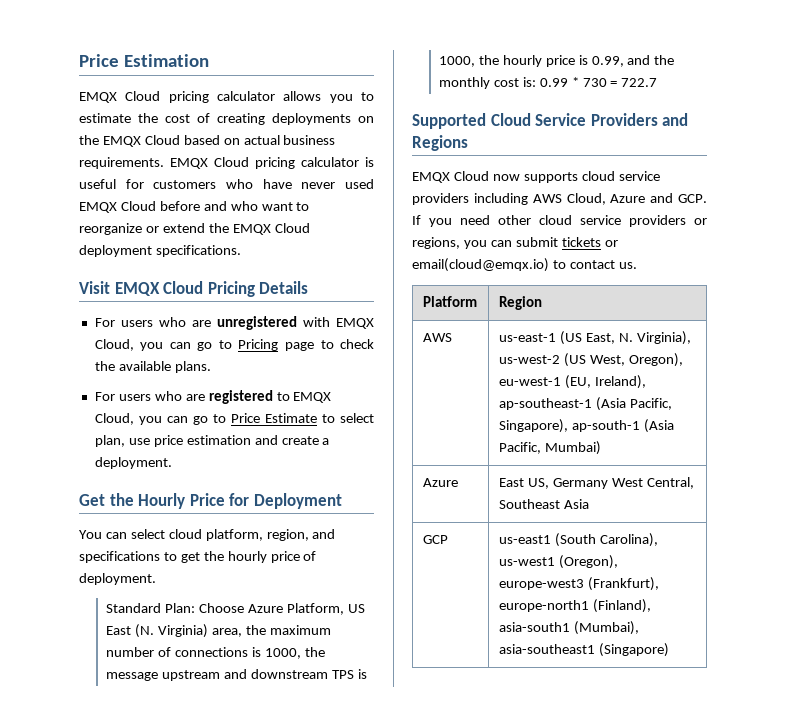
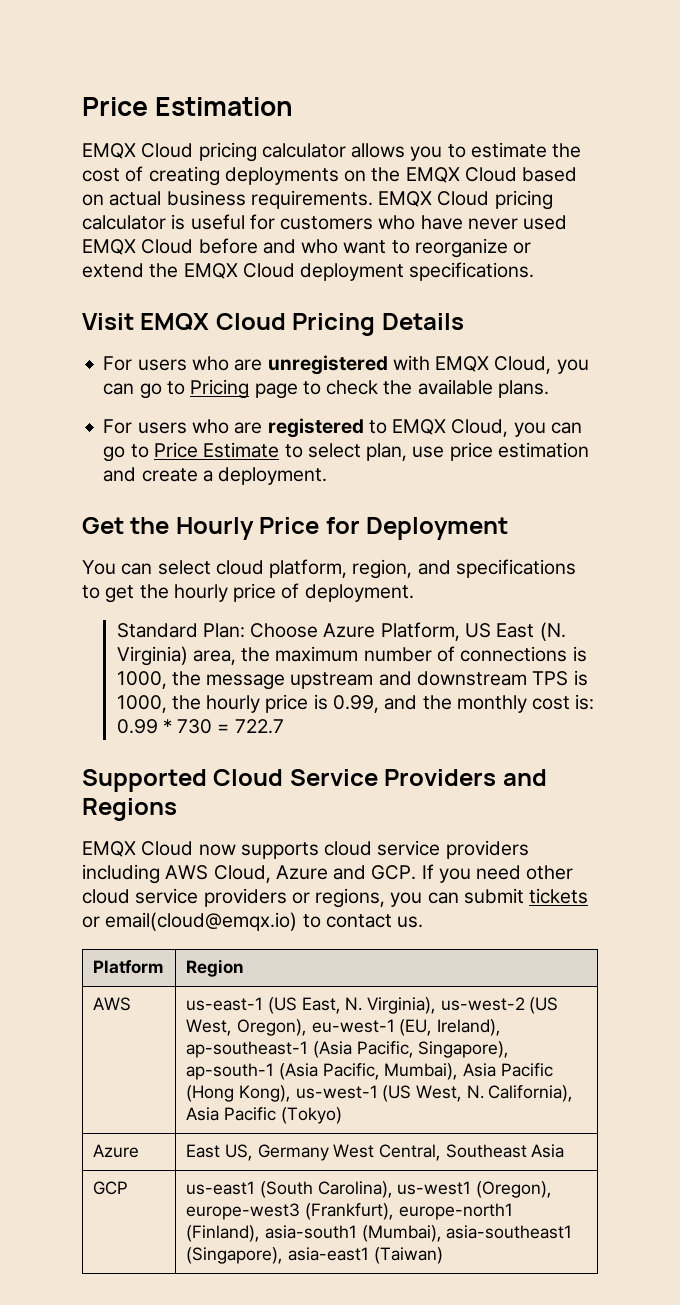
- AWS | us-east-1 (US East, N. Virginia), us-west-2 (US West, Oregon), eu-west-1 (EU, Ireland), ap-southeast-1 (Asia Pacific, Singapore), ap-south-1 (Asia Pacific, Mumbai)
+ AWS | us-east-1 (US East, N. Virginia), us-west-2 (US West, Oregon), eu-west-1 (EU, Ireland), ap-southeast-1 (Asia Pacific, Singapore), ap-south-1 (Asia Pacific, Mumbai), Asia Pacific (Hong Kong), us-west-1 (US West, N. California), Asia Pacific (Tokyo)
- GCP | us-east1 (South Carolina), us-west1 (Oregon), europe-west3 (Frankfurt), europe-north1 (Finland), asia-south1 (Mumbai), asia-southeast1 (Singapore)
+ GCP | us-east1 (South Carolina), us-west1 (Oregon), europe-west3 (Frankfurt), europe-north1 (Finland), asia-south1 (Mumbai), asia-southeast1 (Singapore), asia-east1 (Taiwan)

